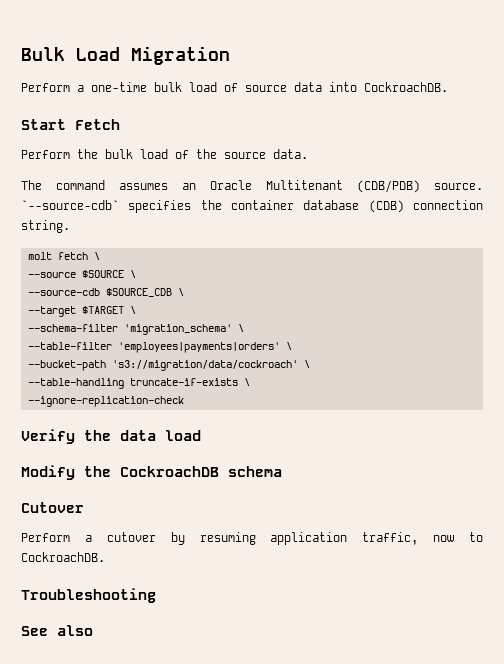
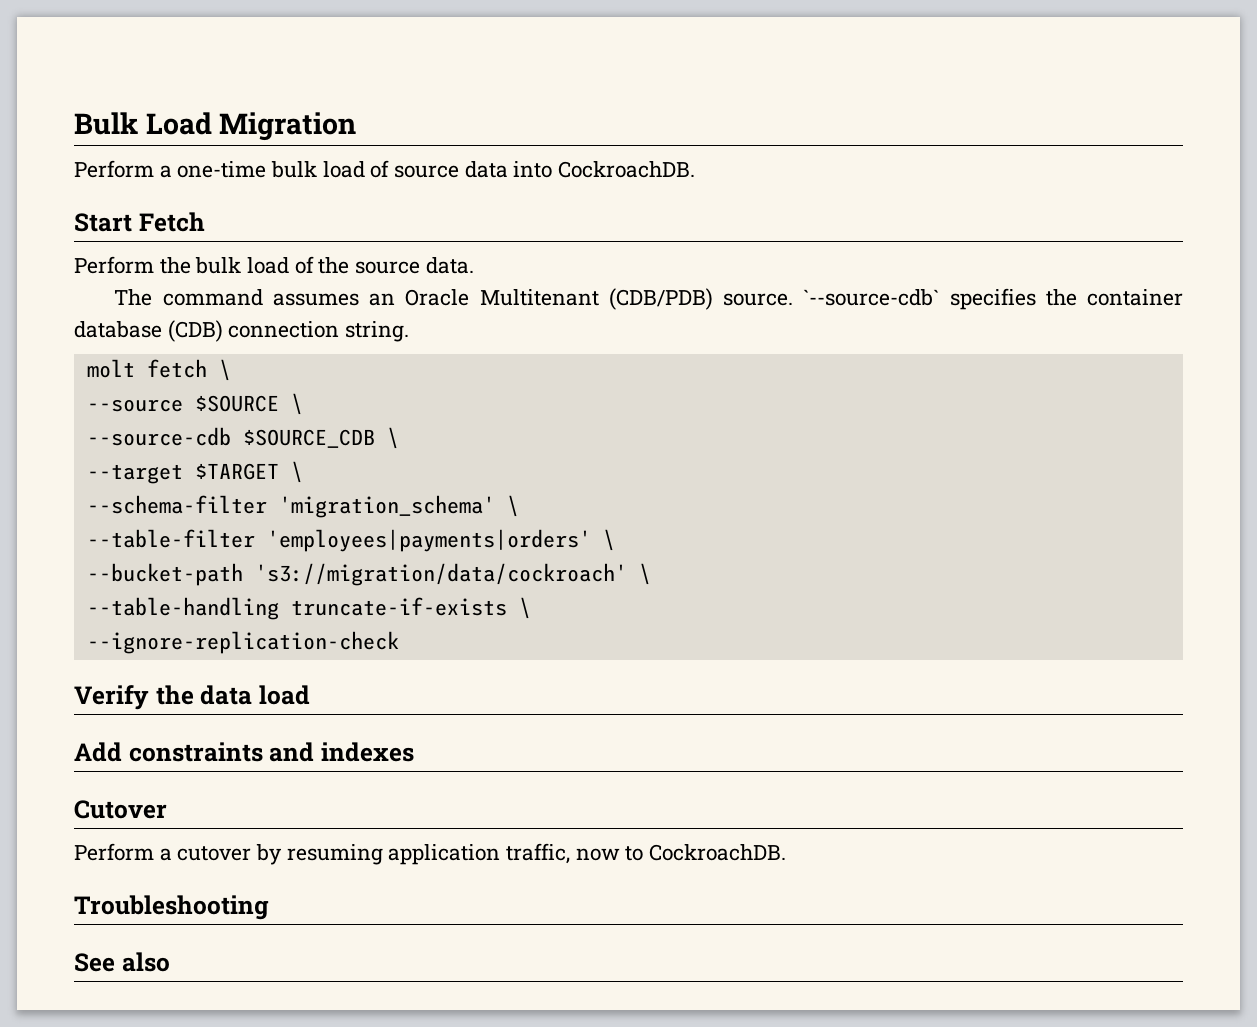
- Modify the CockroachDB schema
+ Add constraints and indexes

